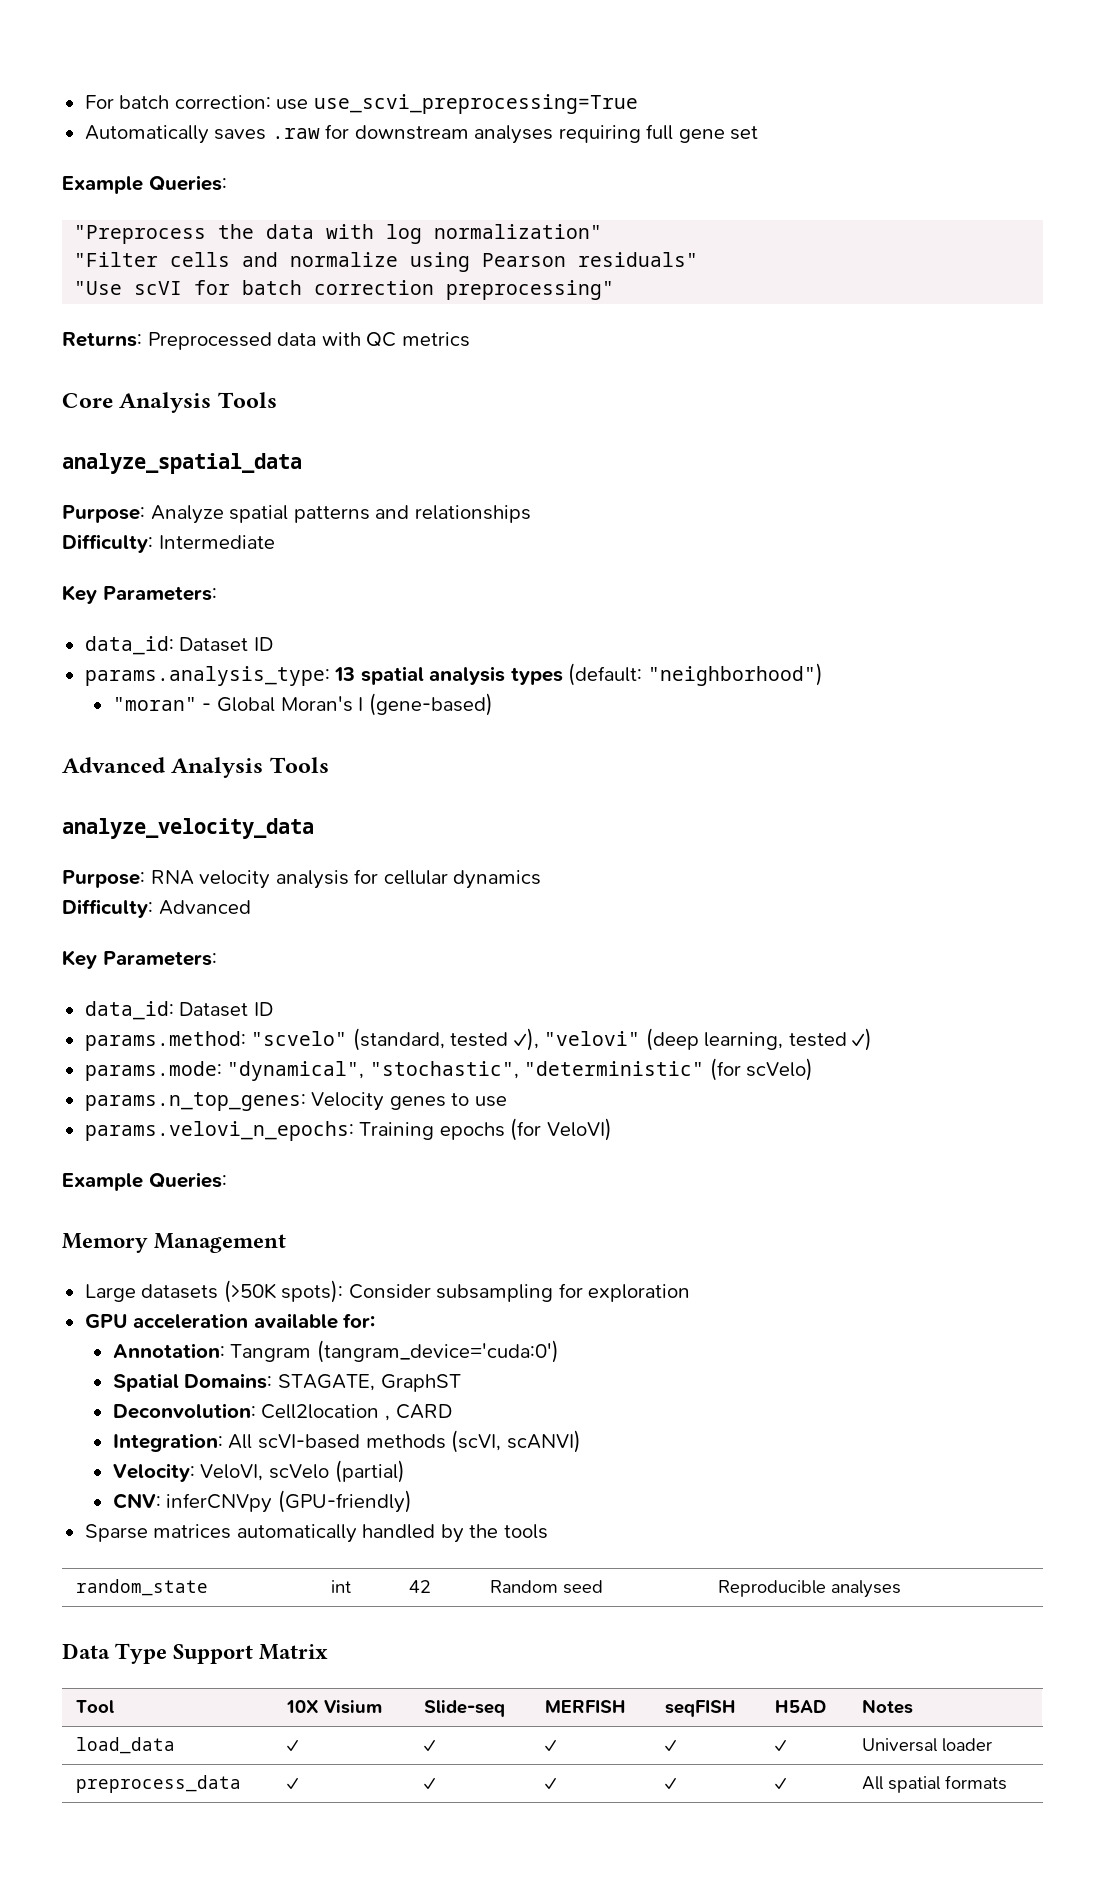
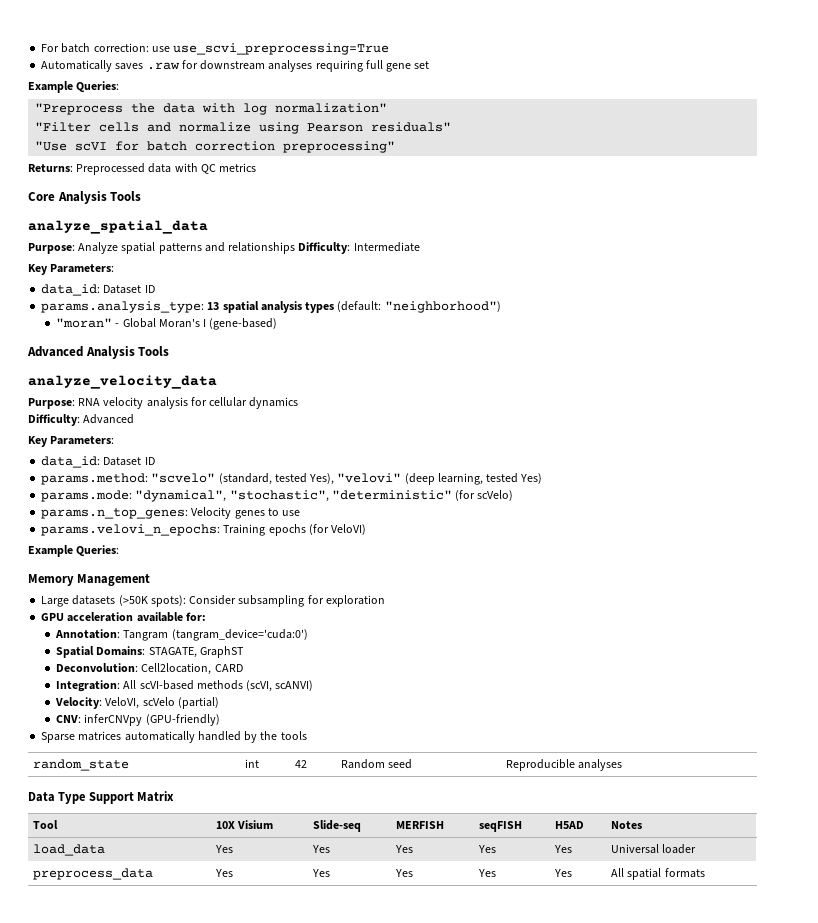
- Purpose: Analyze spatial patterns and relationships
- Difficulty: Intermediate
+ Purpose: Analyze spatial patterns and relationships Difficulty: Intermediate
- params.method: "scvelo" (standard, tested ✓), "velovi" (deep learning, tested ✓)
+ params.method: "scvelo" (standard, tested Yes), "velovi" (deep learning, tested Yes)
- Deconvolution: Cell2location , CARD
+ Deconvolution: Cell2location, CARD
- load_data | ✓ | ✓ | ✓ | ✓ | ✓ | Universal loader
- preprocess_data | ✓ | ✓ | ✓ | ✓ | ✓ | All spatial formats
+ load_data | Yes | Yes | Yes | Yes | Yes | Universal loader
+ preprocess_data | Yes | Yes | Yes | Yes | Yes | All spatial formats

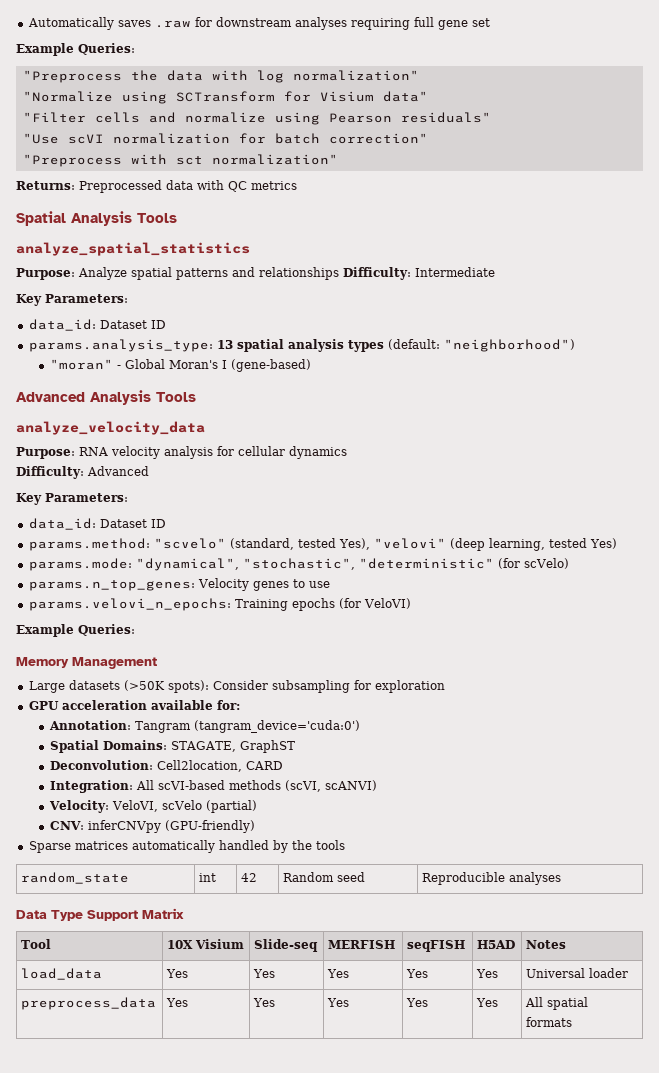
- For batch correction: use use_scvi_preprocessing=True
+ "Normalize using SCTransform for Visium data"
- "Use scVI for batch correction preprocessing"
+ "Use scVI normalization for batch correction"
+ "Preprocess with sct normalization"
- Core Analysis Tools
- analyze_spatial_data
+ Spatial Analysis Tools
+ analyze_spatial_statistics

